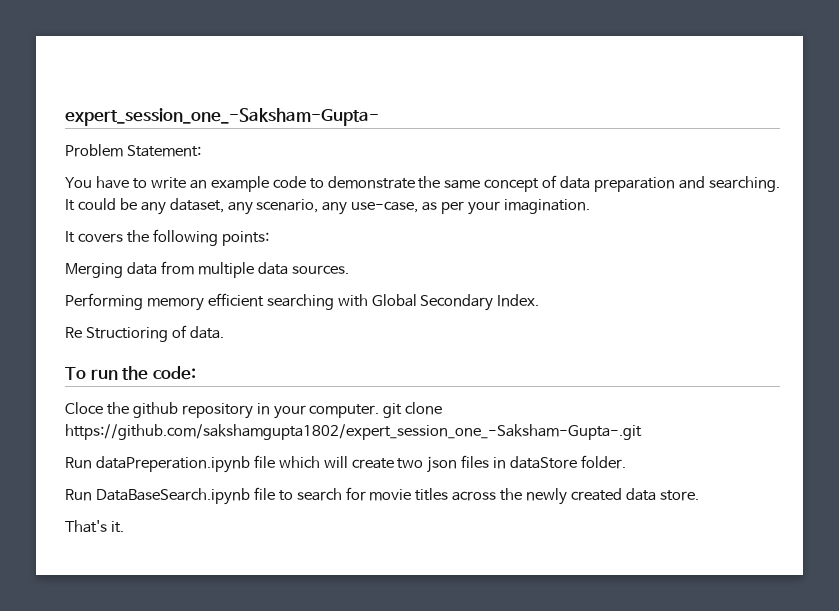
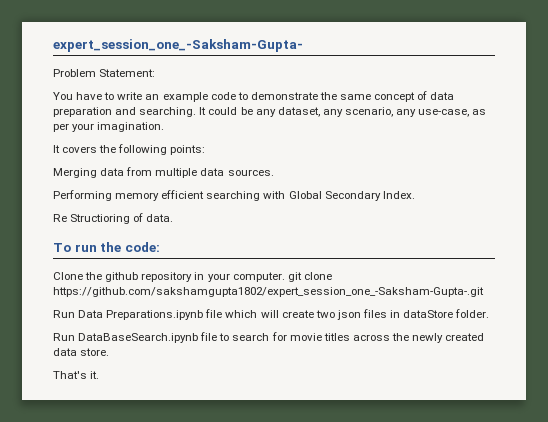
- Cloce the github repository in your computer. git clone https://github.com/sakshamgupta1802/expert_session_one_-Saksham-Gupta-.git
+ Clone the github repository in your computer. git clone https://github.com/sakshamgupta1802/expert_session_one_-Saksham-Gupta-.git
- Run dataPreperation.ipynb file which will create two json files in dataStore folder.
+ Run Data Preparations.ipynb file which will create two json files in dataStore folder.

